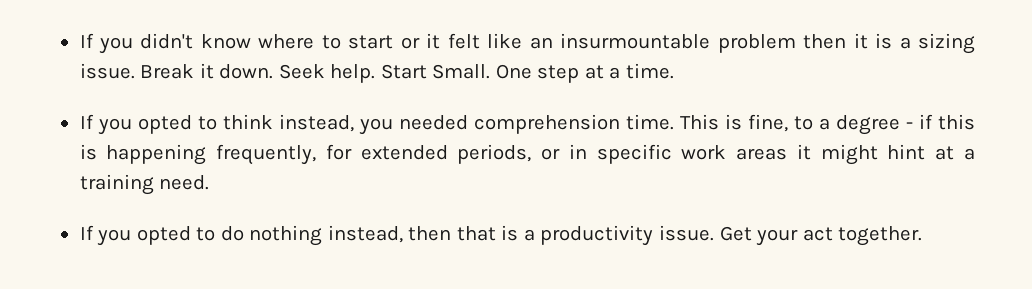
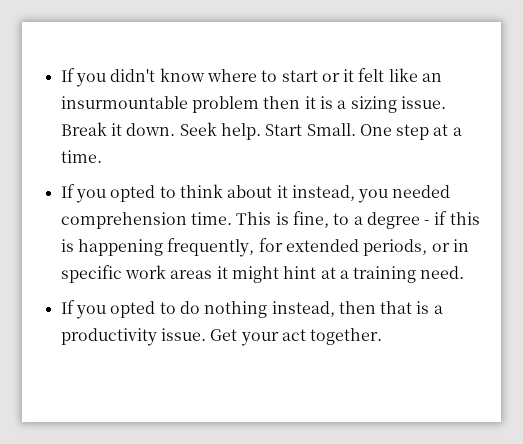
- If you opted to think instead, you needed comprehension time.
+ If you opted to think about it instead, you needed comprehension time.

